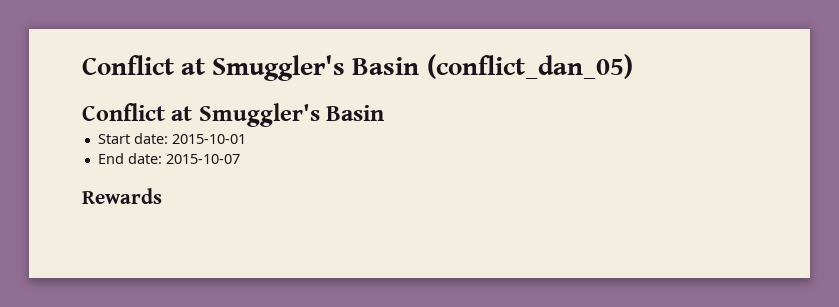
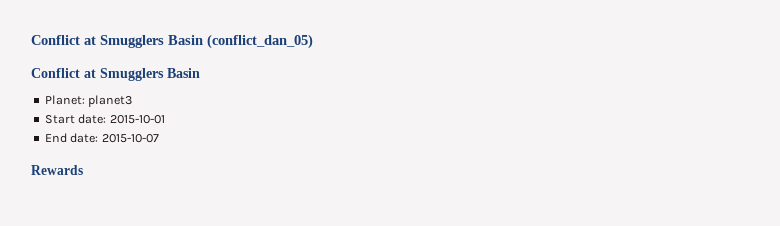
- Conflict at Smuggler's Basin (conflict_dan_05)
- Conflict at Smuggler's Basin
+ Conflict at Smugglers Basin (conflict_dan_05)
+ Conflict at Smugglers Basin
+ Planet: planet3

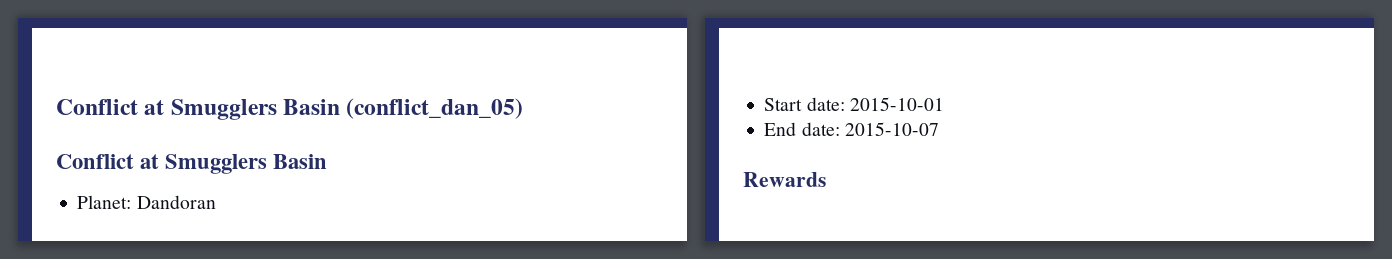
- Planet: planet3
+ Planet: Dandoran

